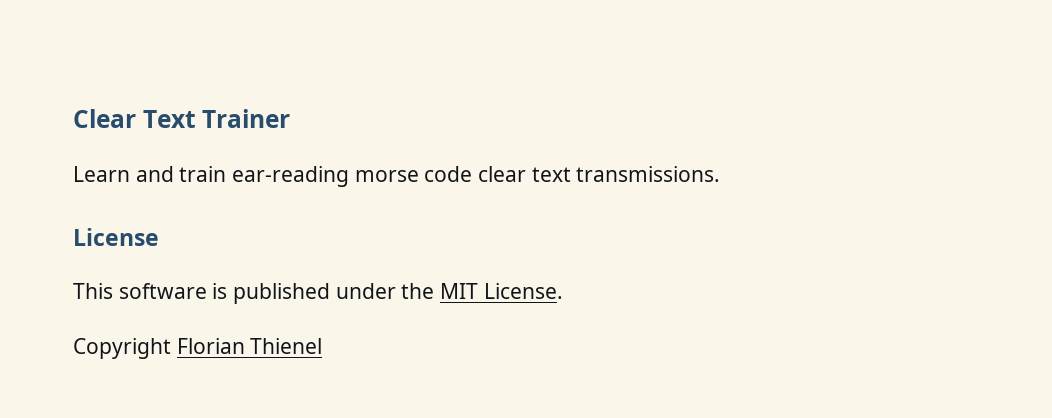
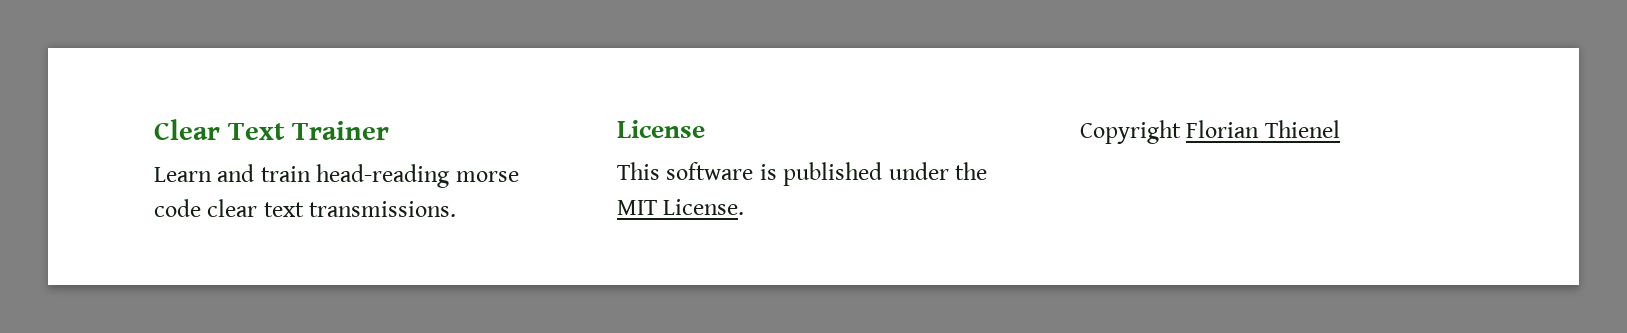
- Learn and train ear-reading morse code clear text transmissions.
+ Learn and train head-reading morse code clear text transmissions.

